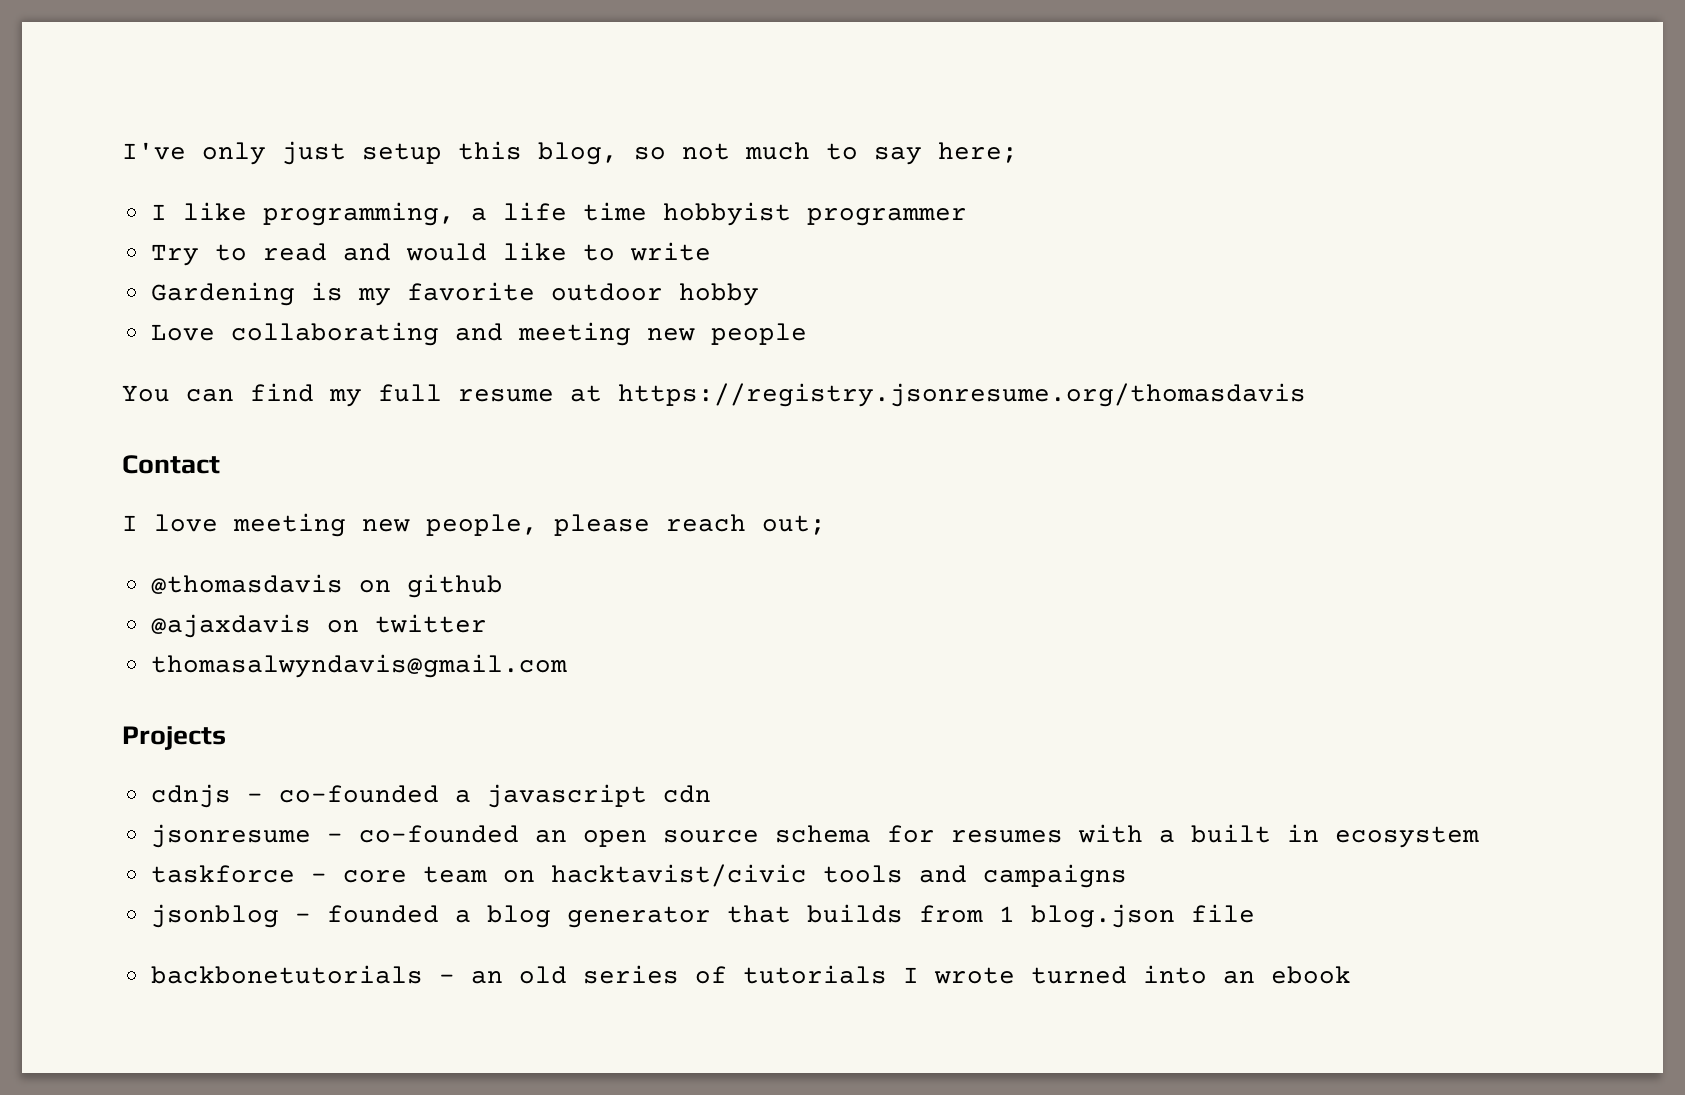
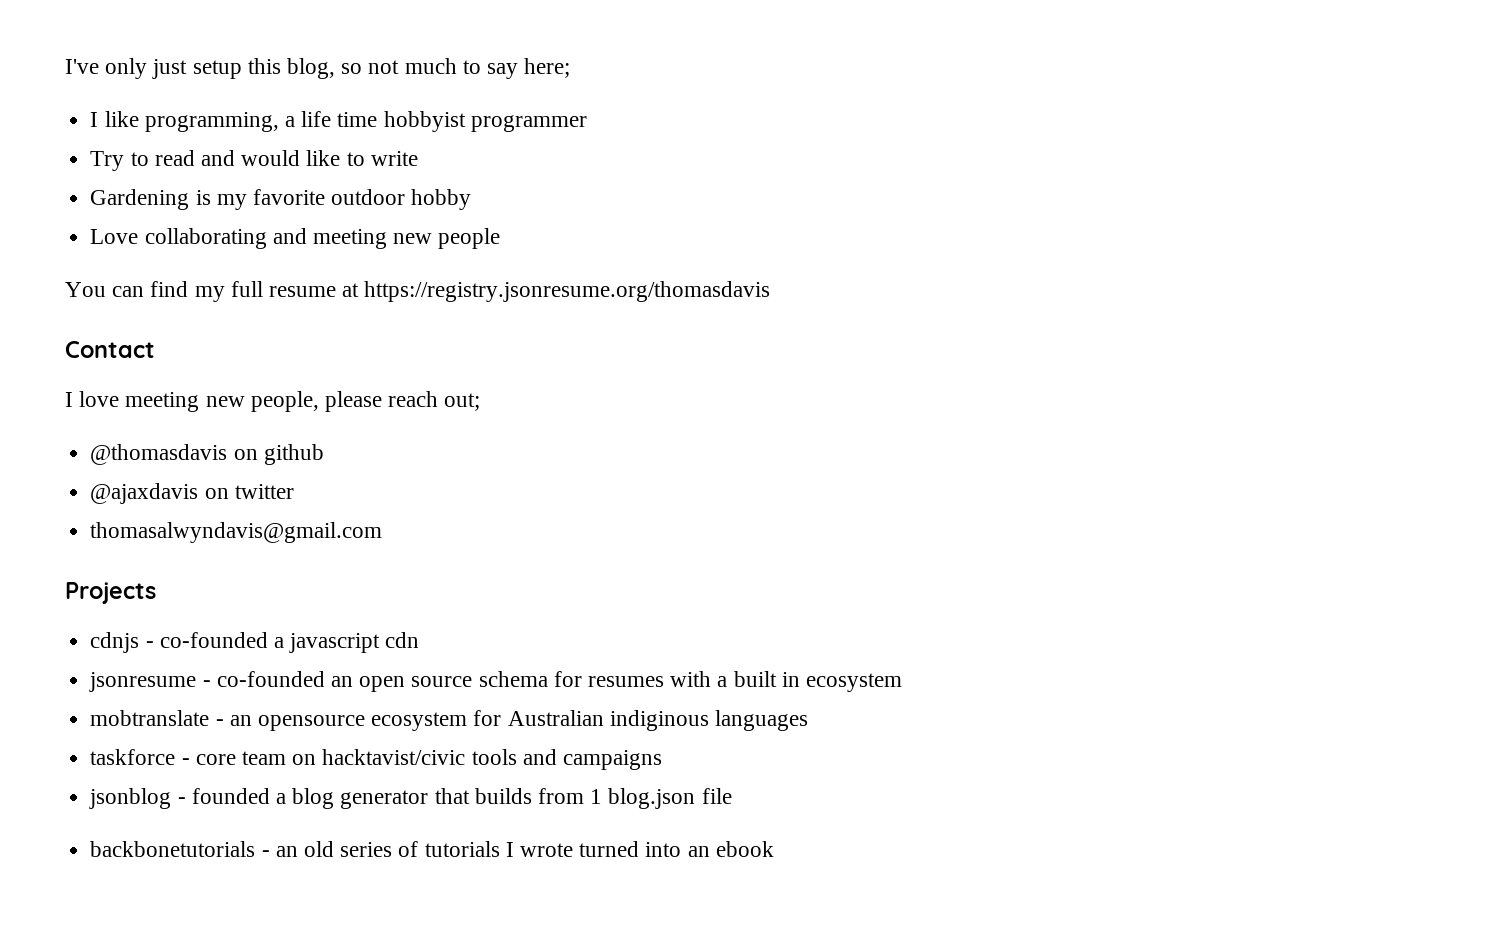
+ mobtranslate - an opensource ecosystem for Australian indiginous languages

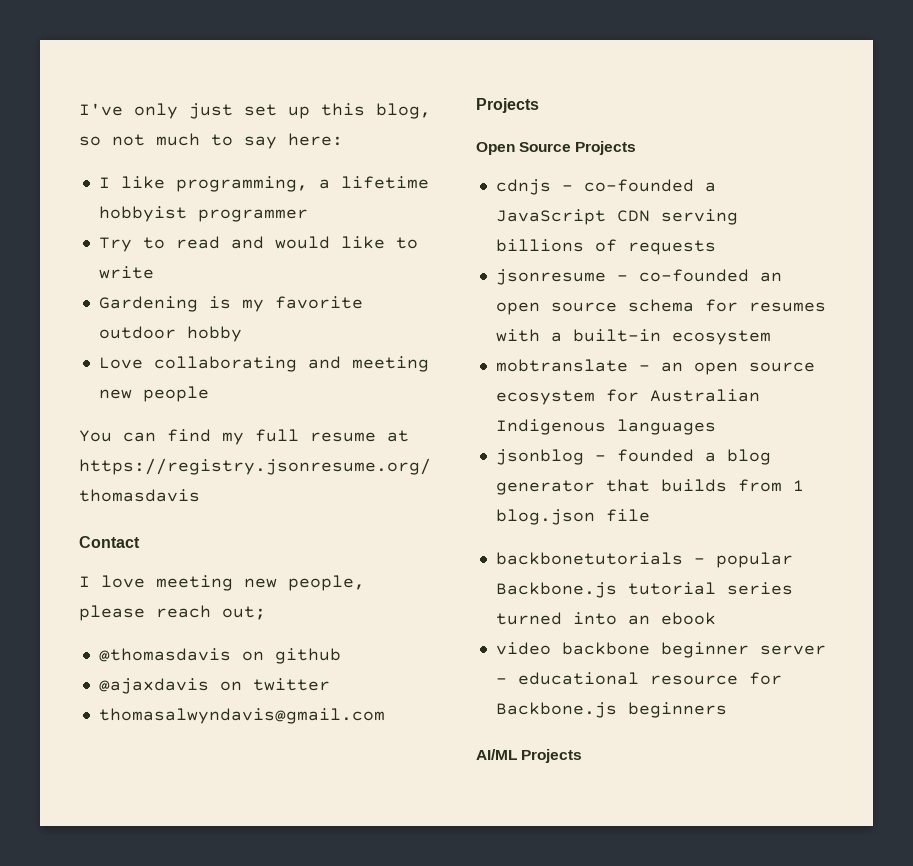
- I've only just setup this blog, so not much to say here;
+ I've only just set up this blog, so not much to say here:
- I like programming, a life time hobbyist programmer
+ I like programming, a lifetime hobbyist programmer
+ Open Source Projects
- cdnjs - co-founded a javascript cdn
+ cdnjs - co-founded a JavaScript CDN serving billions of requests
- jsonresume - co-founded an open source schema for resumes with a built in ecosystem
+ jsonresume - co-founded an open source schema for resumes with a built-in ecosystem
- mobtranslate - an opensource ecosystem for Australian indiginous languages
+ mobtranslate - an open source ecosystem for Australian Indigenous languages
- taskforce - core team on hacktavist/civic tools and campaigns
- backbonetutorials - an old series of tutorials I wrote turned into an ebook
+ backbonetutorials - popular Backbone.js tutorial series turned into an ebook
+ video backbone beginner server - educational resource for Backbone.js beginners
+ AI/ML Projects

